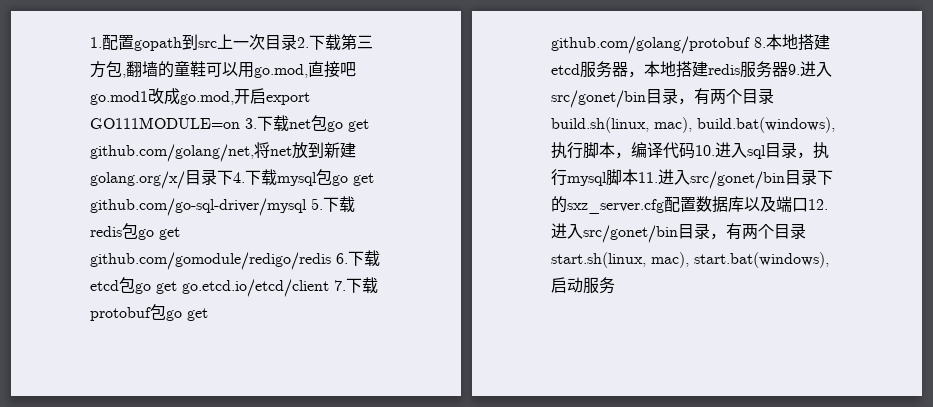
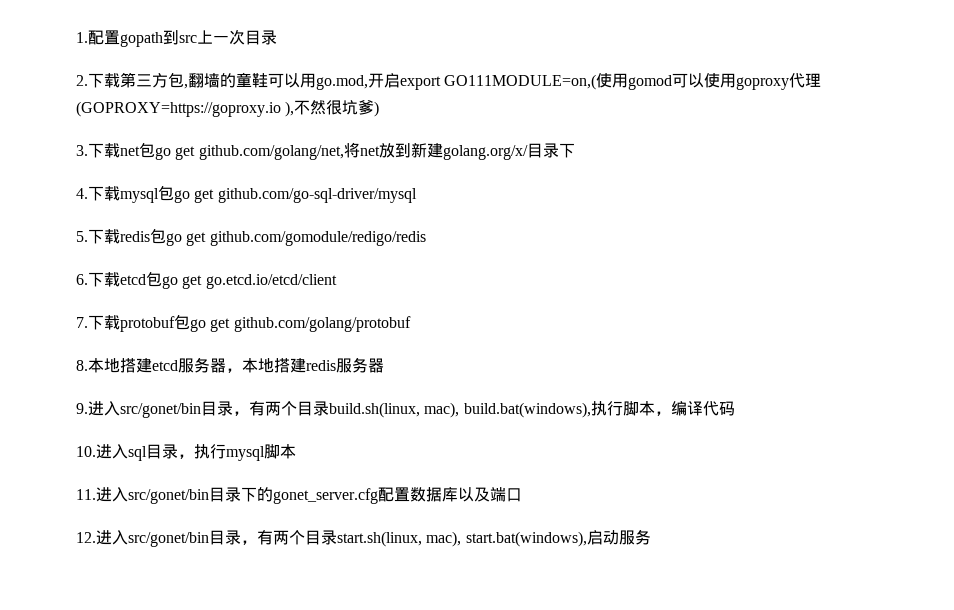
- 1.配置gopath到src上一次目录2.下载第三方包,翻墙的童鞋可以用go.mod,直接吧go.mod1改成go.mod,开启export GO111MODULE=on 3.下载net包go get github.com/golang/net,将net放到新建golang.org/x/目录下4.下载mysql包go get github.com/go-sql-driver/mysql 5.下载redis包go get github.com/gomodule/redigo/redis 6.下载etcd包go get go.etcd.io/etcd/client 7.下载protobuf包go get github.com/golang/protobuf 8.本地搭建etcd服务器，本地搭建redis服务器9.进入src/gonet/bin目录，有两个目录build.sh(linux, mac), build.bat(windows),执行脚本，编译代码10.进入sql目录，执行mysql脚本11.进入src/gonet/bin目录下的sxz_server.cfg配置数据库以及端口12.进入src/gonet/bin目录，有两个目录start.sh(linux, mac), start.bat(windows),启动服务
+ 1.配置gopath到src上一次目录
+ 2.下载第三方包,翻墙的童鞋可以用go.mod,开启export GO111MODULE=on,(使用gomod可以使用goproxy代理(GOPROXY=https://goproxy.io ),不然很坑爹)
+ 3.下载net包go get github.com/golang/net,将net放到新建golang.org/x/目录下
+ 4.下载mysql包go get github.com/go-sql-driver/mysql
+ 5.下载redis包go get github.com/gomodule/redigo/redis
+ 6.下载etcd包go get go.etcd.io/etcd/client
+ 7.下载protobuf包go get github.com/golang/protobuf
+ 8.本地搭建etcd服务器，本地搭建redis服务器
+ 9.进入src/gonet/bin目录，有两个目录build.sh(linux, mac), build.bat(windows),执行脚本，编译代码
+ 10.进入sql目录，执行mysql脚本
+ 11.进入src/gonet/bin目录下的gonet_server.cfg配置数据库以及端口
+ 12.进入src/gonet/bin目录，有两个目录start.sh(linux, mac), start.bat(windows),启动服务

